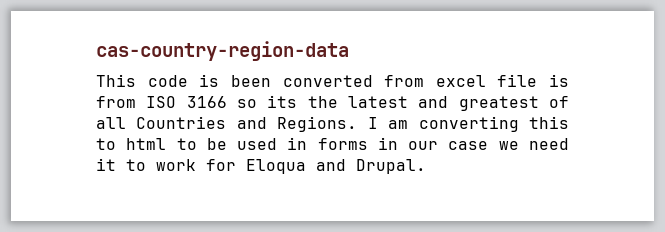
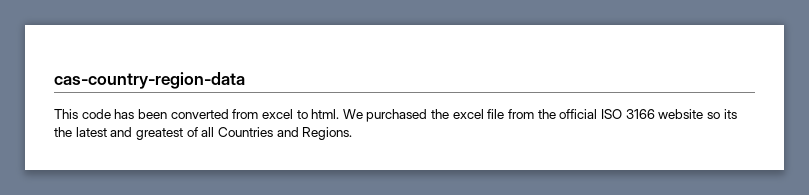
- This code is been converted from excel file is from ISO 3166 so its the latest and greatest of all Countries and Regions. I am converting this to html to be used in forms in our case we need it to work for Eloqua and Drupal.
+ This code has been converted from excel to html. We purchased the excel file from the official ISO 3166 website so its the latest and greatest of all Countries and Regions.

